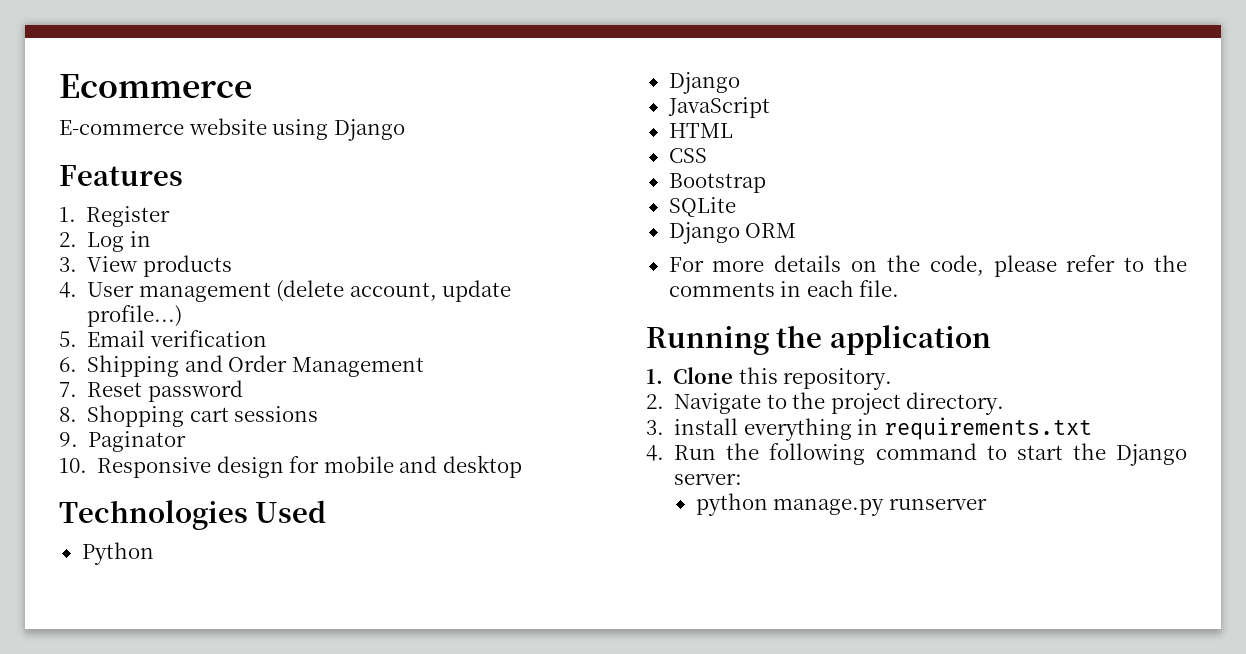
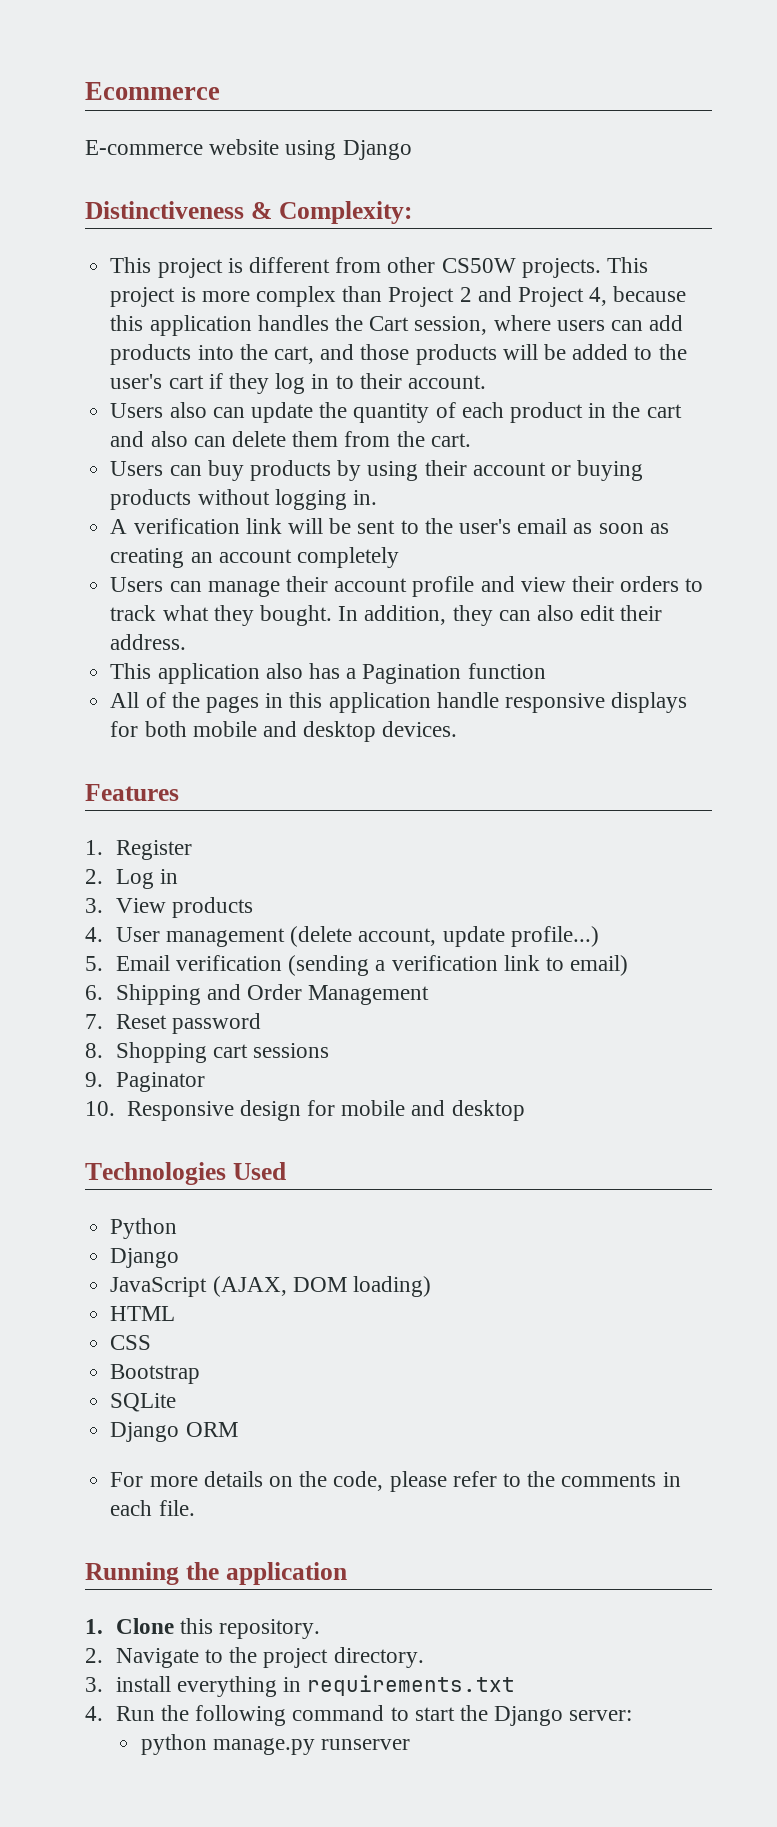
+ Distinctiveness & Complexity:
+ This project is different from other CS50W projects. This project is more complex than Project 2 and Project 4, because this application handles the Cart session, where users can add products into the cart, and those products will be added to the user's cart if they log in to their account.
+ Users also can update the quantity of each product in the cart and also can delete them from the cart.
+ Users can buy products by using their account or buying products without logging in.
+ A verification link will be sent to the user's email as soon as creating an account completely
+ Users can manage their account profile and view their orders to track what they bought. In addition, they can also edit their address.
+ This application also has a Pagination function
+ All of the pages in this application handle responsive displays for both mobile and desktop devices.
- 5. Email verification
+ 5. Email verification (sending a verification link to email)
- JavaScript
+ JavaScript (AJAX, DOM loading)

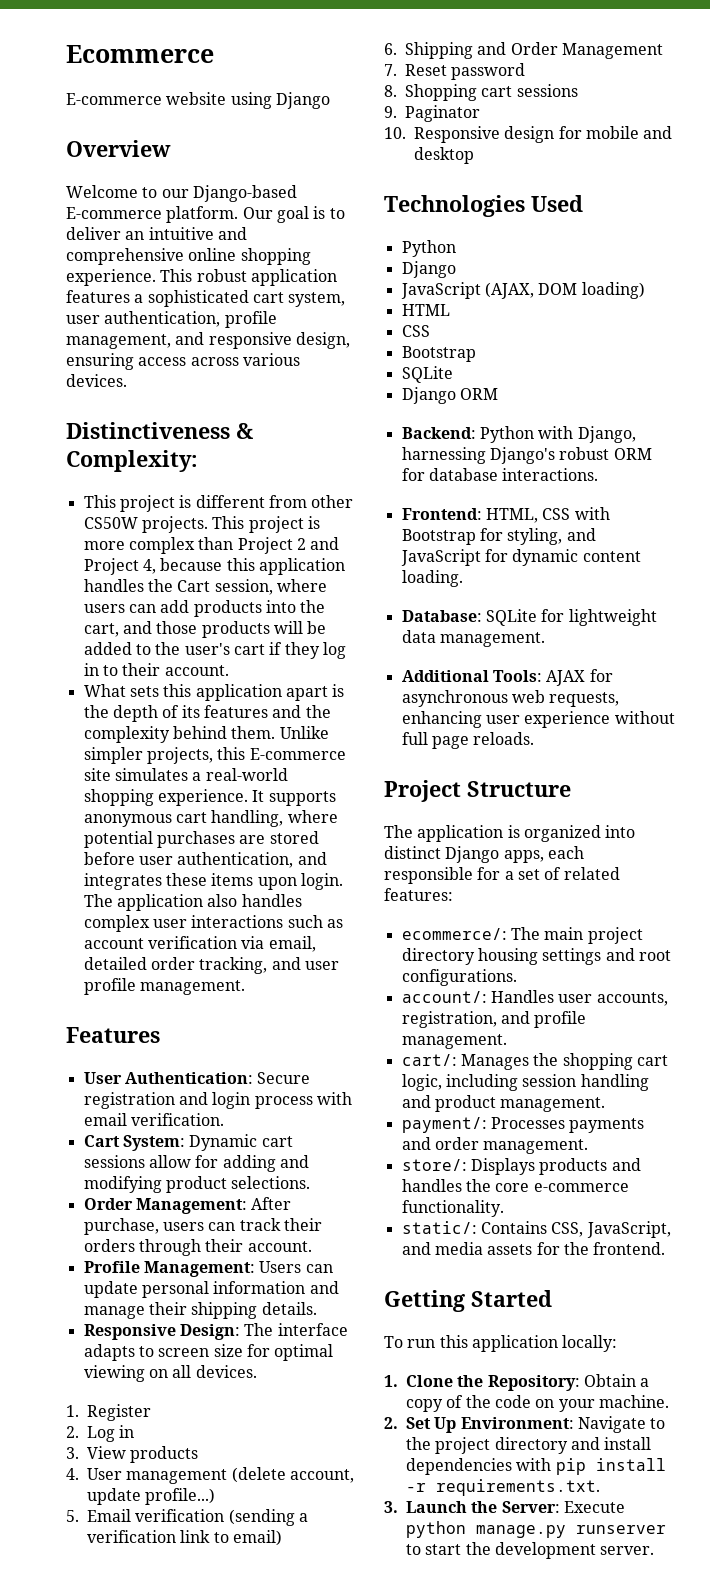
+ Overview
+ Welcome to our Django-based E-commerce platform. Our goal is to deliver an intuitive and comprehensive online shopping experience. This robust application features a sophisticated cart system, user authentication, profile management, and responsive design, ensuring access across various devices.
- Users also can update the quantity of each product in the cart and also can delete them from the cart.
- Users can buy products by using their account or buying products without logging in.
- A verification link will be sent to the user's email as soon as creating an account completely
- Users can manage their account profile and view their orders to track what they bought. In addition, they can also edit their address.
- This application also has a Pagination function
- All of the pages in this application handle responsive displays for both mobile and desktop devices.
+ What sets this application apart is the depth of its features and the complexity behind them. Unlike simpler projects, this E-commerce site simulates a real-world shopping experience. It supports anonymous cart handling, where potential purchases are stored before user authentication, and integrates these items upon login. The application also handles complex user interactions such as account verification via email, detailed order tracking, and user profile management.
  Features
+ User Authentication: Secure registration and login process with email verification.
+ Cart System: Dynamic cart sessions allow for adding and modifying product selections.
+ Order Management: After purchase, users can track their orders through their account.
+ Profile Management: Users can update personal information and manage their shipping details.
+ Responsive Design: The interface adapts to screen size for optimal viewing on all devices.
- For more details on the code, please refer to the comments in each file.
- Running the application
+ Backend: Python with Django, harnessing Django's robust ORM for database interactions.
+ Frontend: HTML, CSS with Bootstrap for styling, and JavaScript for dynamic content loading.
+ Database: SQLite for lightweight data management.
+ Additional Tools: AJAX for asynchronous web requests, enhancing user experience without full page reloads.
+ Project Structure
+ The application is organized into distinct Django apps, each responsible for a set of related features:
+ ecommerce/: The main project directory housing settings and root configurations.
+ account/: Handles user accounts, registration, and profile management.
+ cart/: Manages the shopping cart logic, including session handling and product management.
+ payment/: Processes payments and order management.
+ store/: Displays products and handles the core e-commerce functionality.
+ static/: Contains CSS, JavaScript, and media assets for the frontend.
+ Getting Started
+ To run this application locally:
- 1. Clone this repository.
- 2. Navigate to the project directory.
- 3. install everything in requirements.txt
- 4. Run the following command to start the Django server:
- python manage.py runserver
+ 1. Clone the Repository: Obtain a copy of the code on your machine.
+ 2. Set Up Environment: Navigate to the project directory and install dependencies with pip install -r requirements.txt.
+ 3. Launch the Server: Execute python manage.py runserver to start the development server.

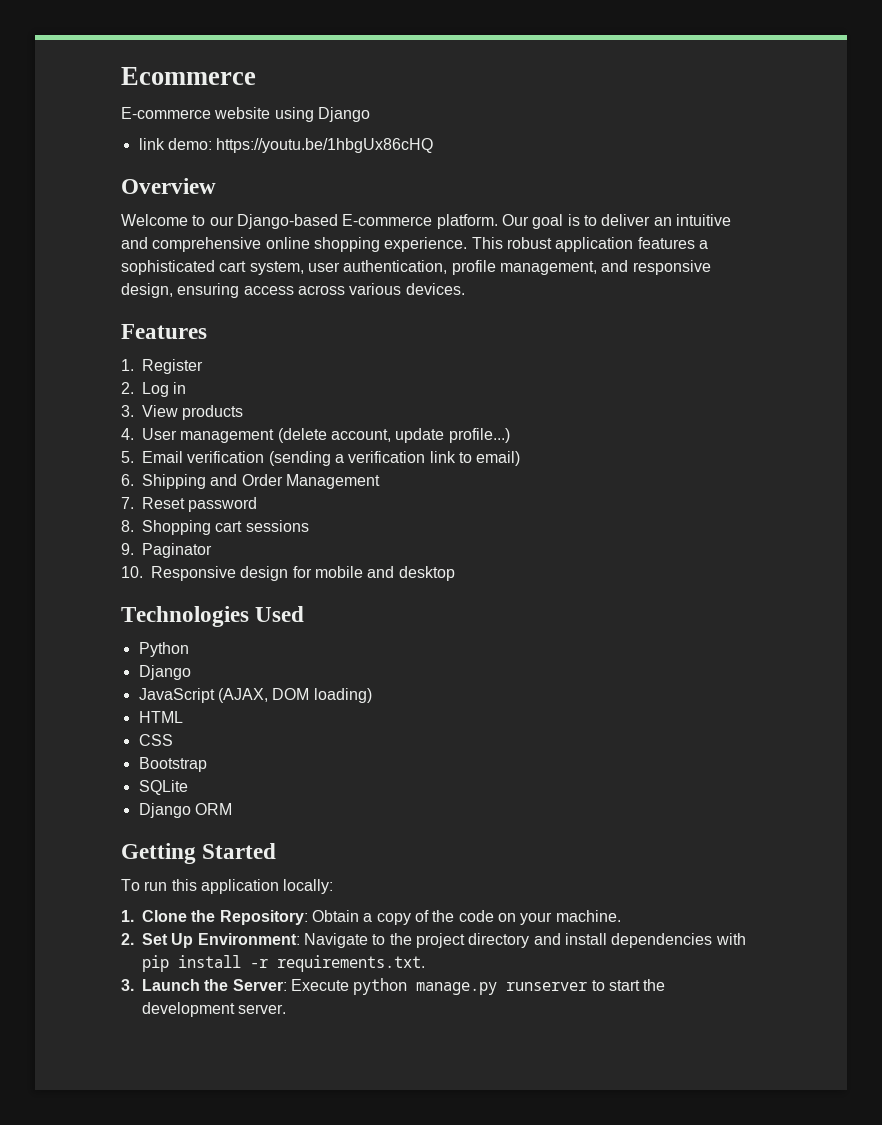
+ link demo: https://youtu.be/1hbgUx86cHQ
- Distinctiveness & Complexity:
- This project is different from other CS50W projects. This project is more complex than Project 2 and Project 4, because this application handles the Cart session, where users can add products into the cart, and those products will be added to the user's cart if they log in to their account.
- What sets this application apart is the depth of its features and the complexity behind them. Unlike simpler projects, this E-commerce site simulates a real-world shopping experience. It supports anonymous cart handling, where potential purchases are stored before user authentication, and integrates these items upon login. The application also handles complex user interactions such as account verification via email, detailed order tracking, and user profile management.
  Features
- User Authentication: Secure registration and login process with email verification.
- Cart System: Dynamic cart sessions allow for adding and modifying product selections.
- Order Management: After purchase, users can track their orders through their account.
- Profile Management: Users can update personal information and manage their shipping details.
- Responsive Design: The interface adapts to screen size for optimal viewing on all devices.
- Backend: Python with Django, harnessing Django's robust ORM for database interactions.
- Frontend: HTML, CSS with Bootstrap for styling, and JavaScript for dynamic content loading.
- Database: SQLite for lightweight data management.
- Additional Tools: AJAX for asynchronous web requests, enhancing user experience without full page reloads.
- Project Structure
- The application is organized into distinct Django apps, each responsible for a set of related features:
- ecommerce/: The main project directory housing settings and root configurations.
- account/: Handles user accounts, registration, and profile management.
- cart/: Manages the shopping cart logic, including session handling and product management.
- payment/: Processes payments and order management.
- store/: Displays products and handles the core e-commerce functionality.
- static/: Contains CSS, JavaScript, and media assets for the frontend.

